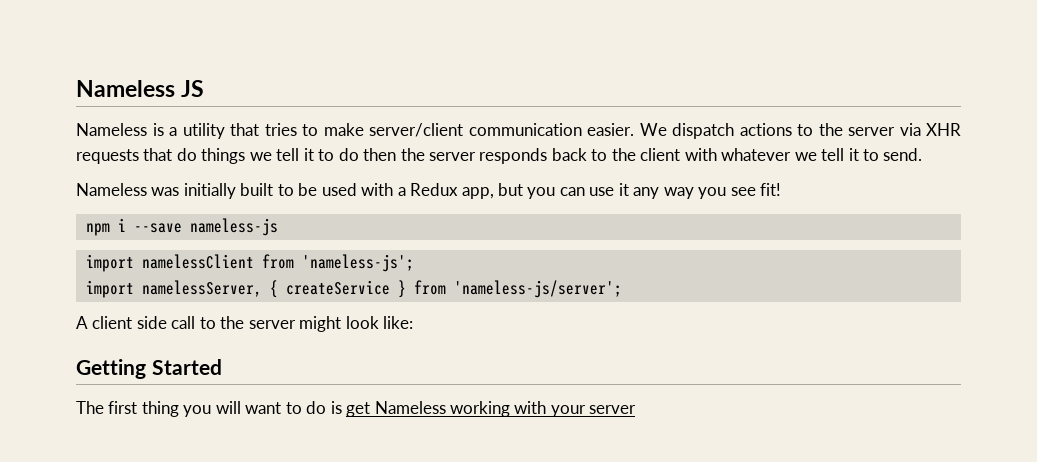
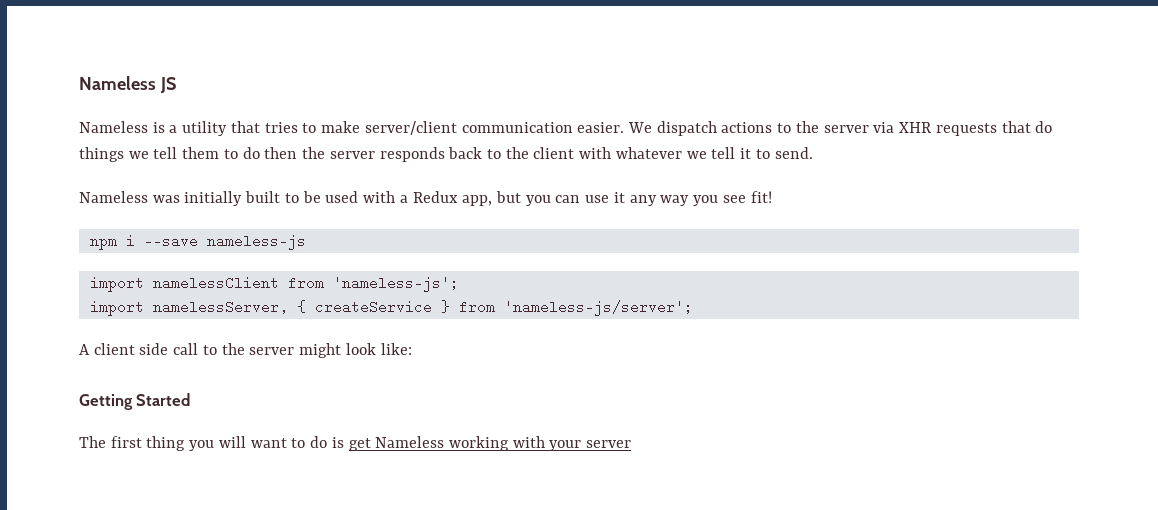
- We dispatch actions to the server via XHR requests that do things we tell it to do then the server responds back to the client with whatever we tell it to send.
+ We dispatch actions to the server via XHR requests that do things we tell them to do then the server responds back to the client with whatever we tell it to send.

